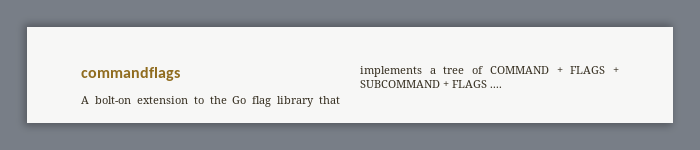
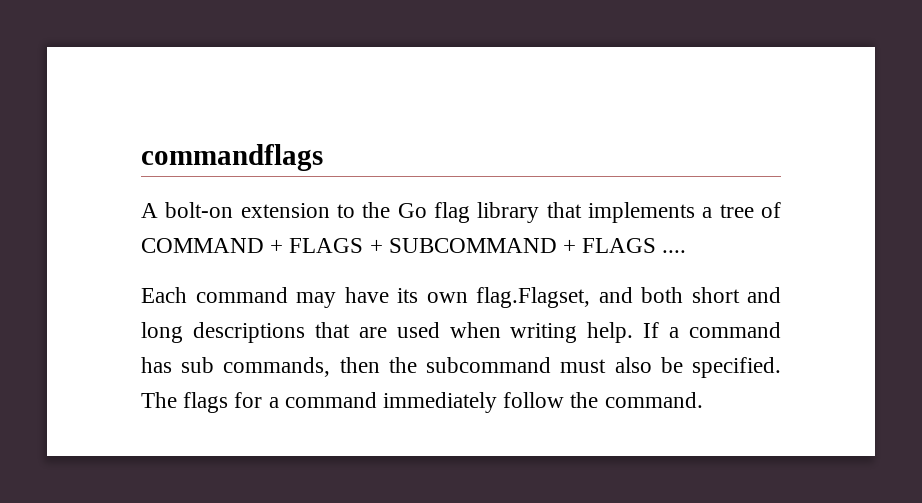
+ Each command may have its own flag.Flagset, and both short and long descriptions that are used when writing help. If a command has sub commands, then the subcommand must also be specified. The flags for a command immediately follow the command.

